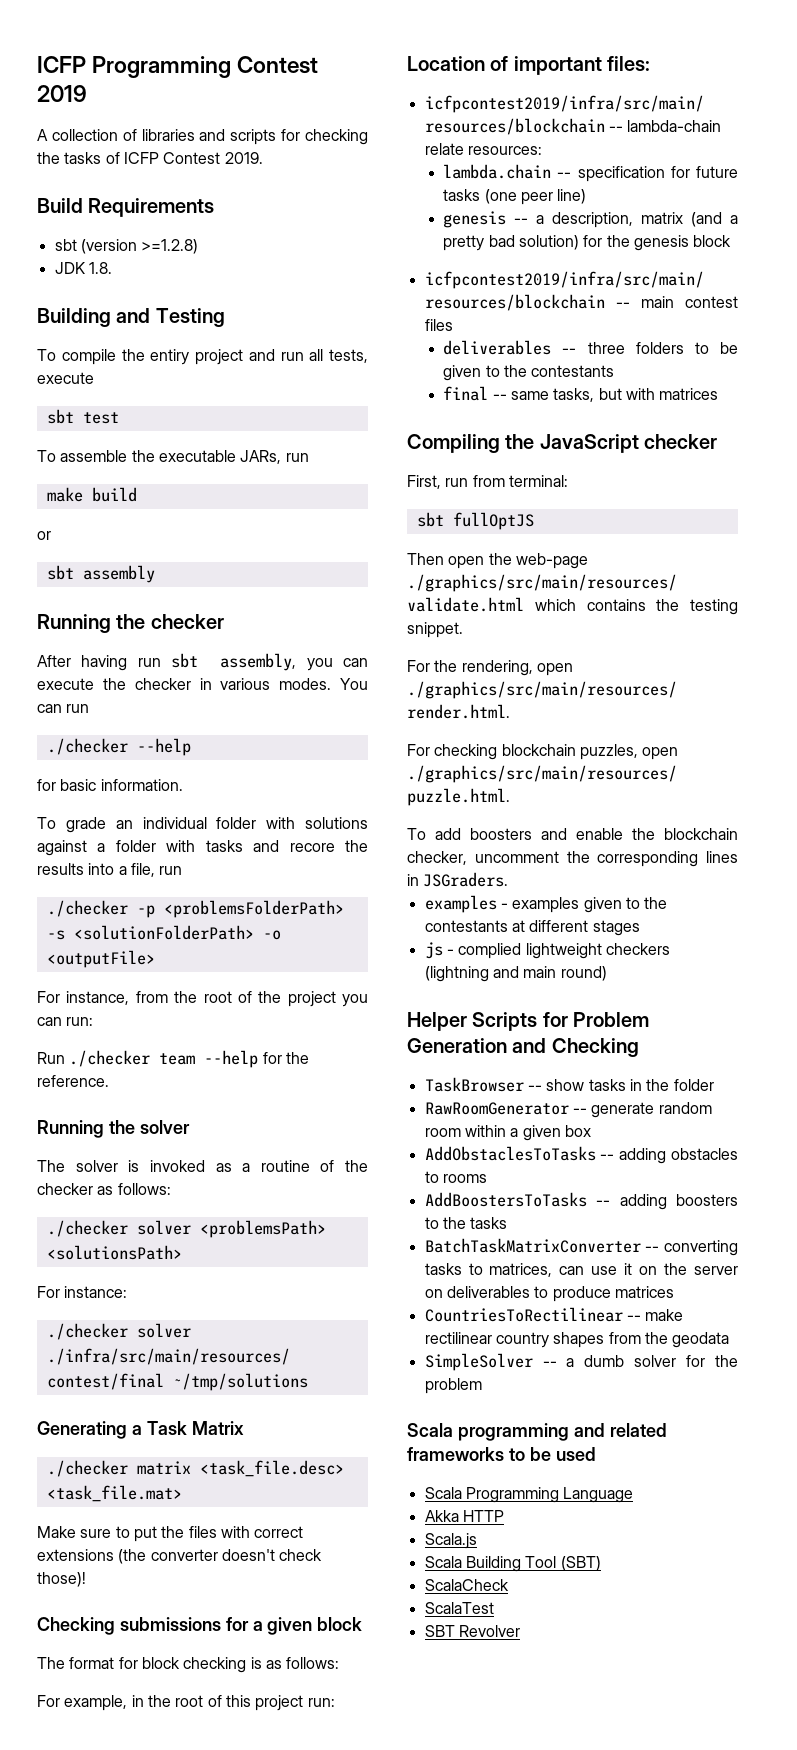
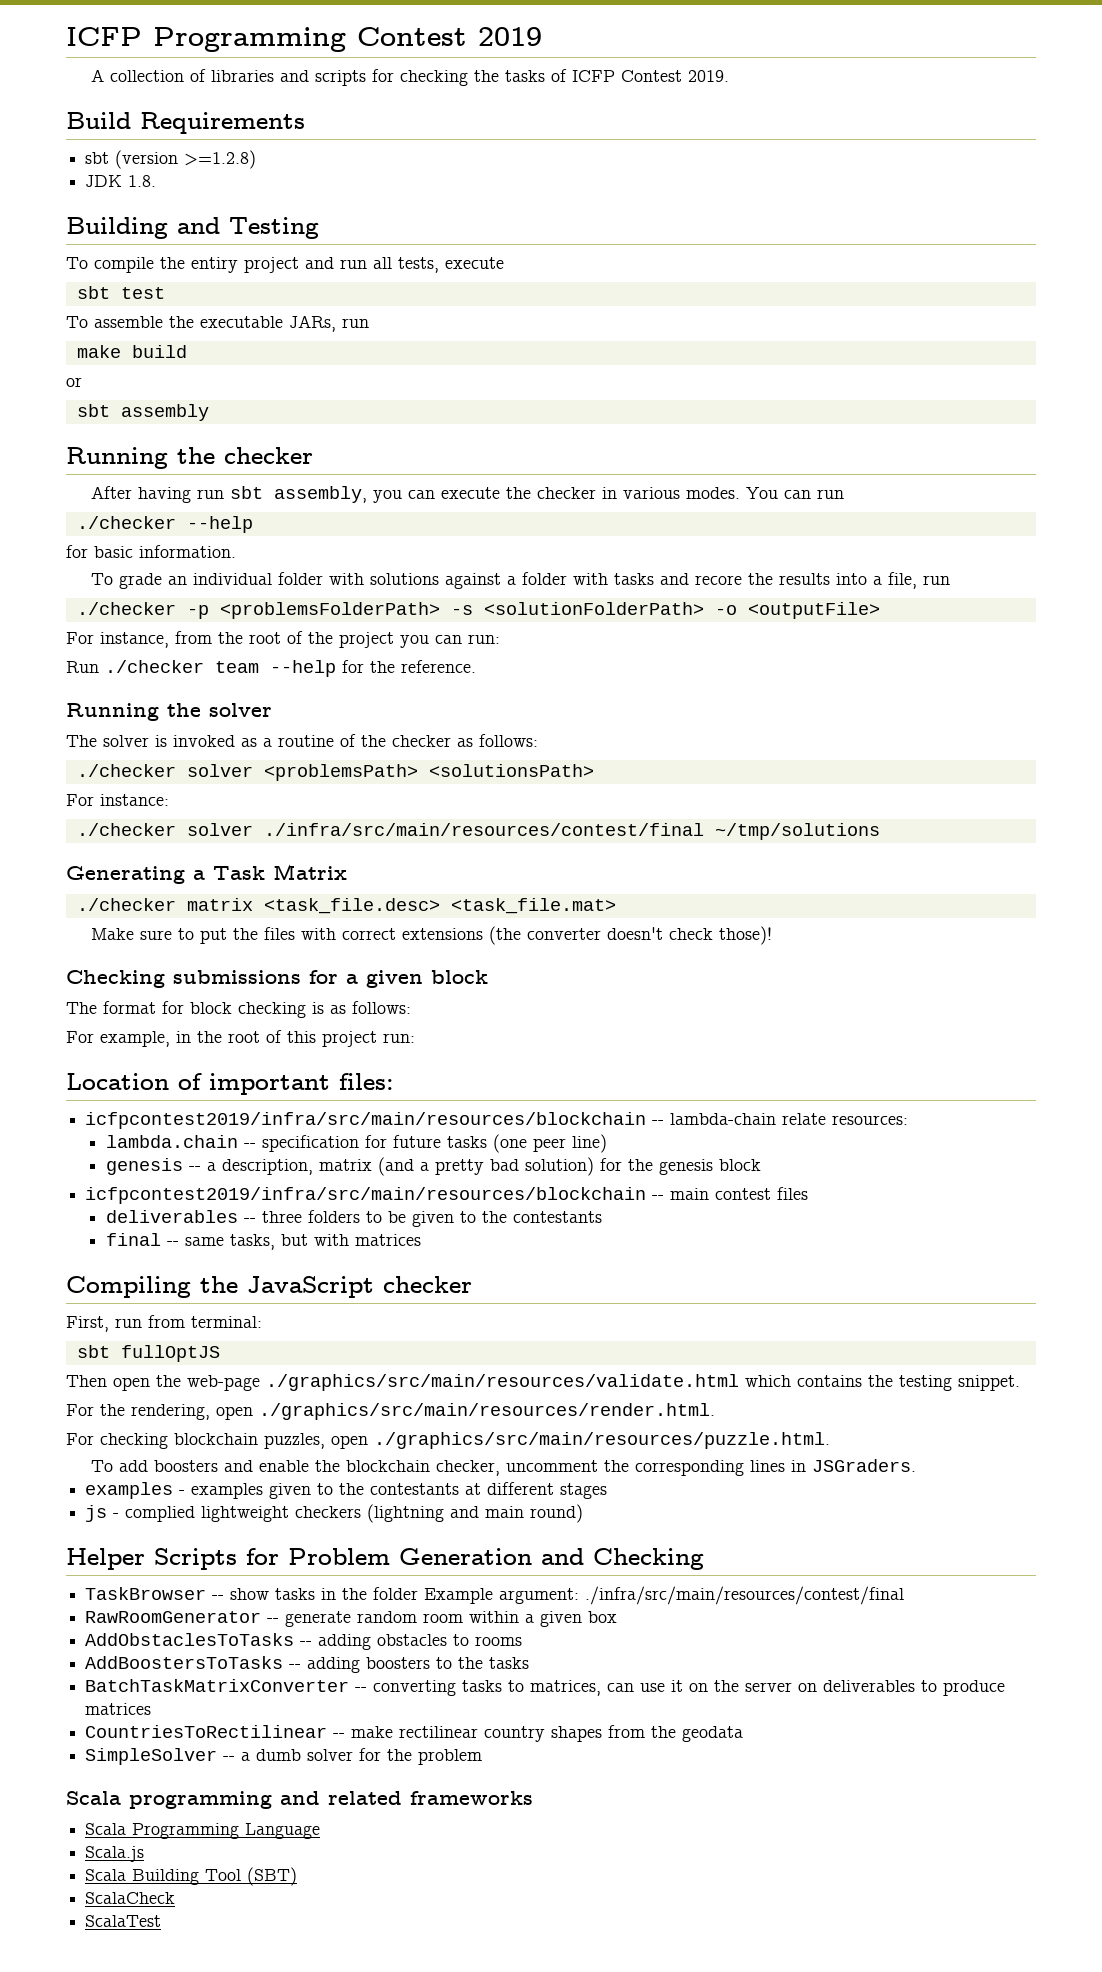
- TaskBrowser -- show tasks in the folder
+ TaskBrowser -- show tasks in the folder Example argument: ./infra/src/main/resources/contest/final
- Scala programming and related frameworks to be used
+ Scala programming and related frameworks
- Akka HTTP
- SBT Revolver

